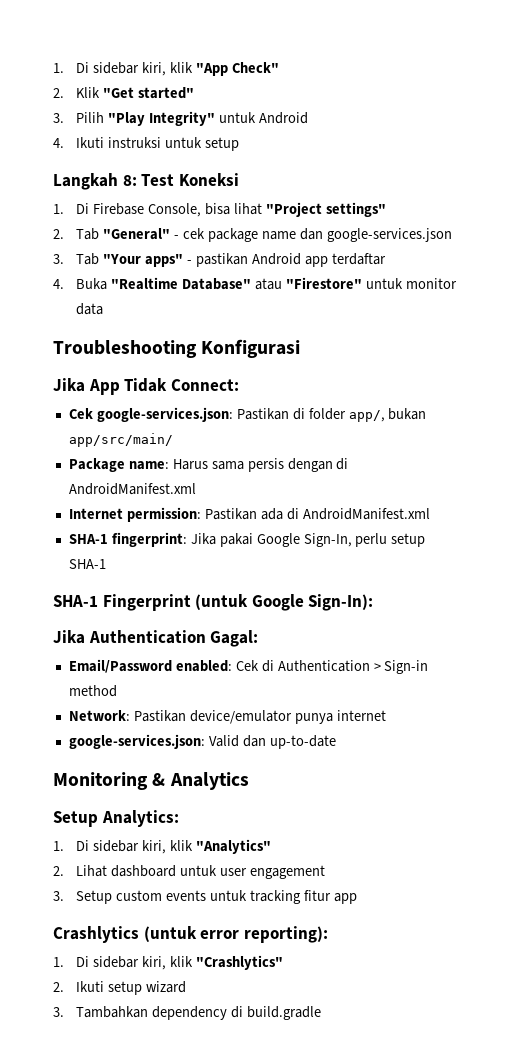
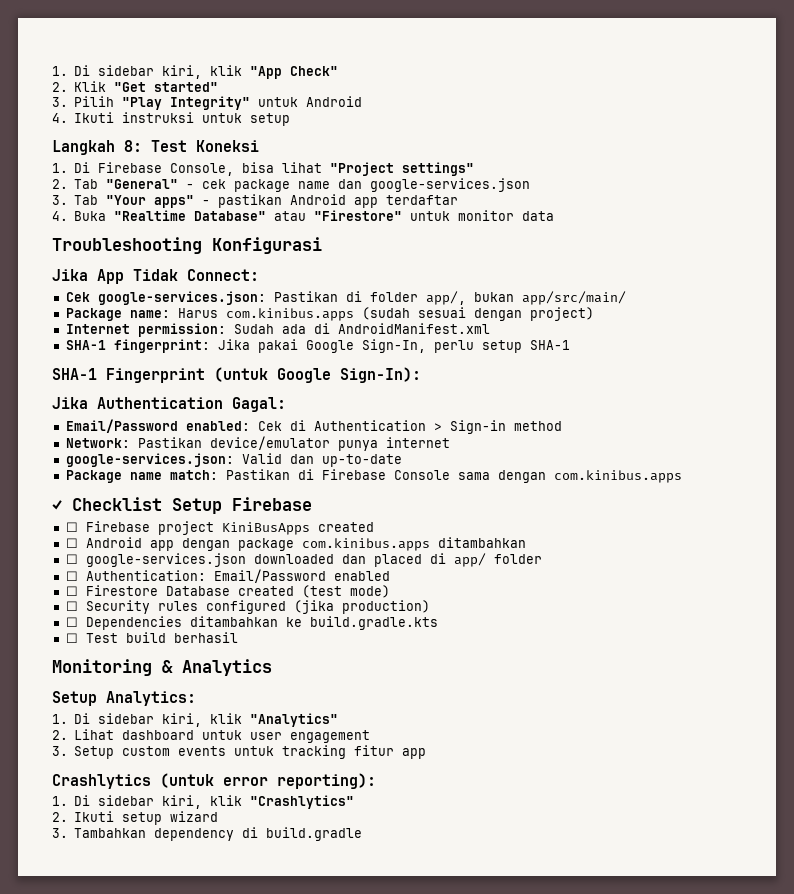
- Package name: Harus sama persis dengan di AndroidManifest.xml
+ Package name: Harus com.kinibus.apps (sudah sesuai dengan project)
- Internet permission: Pastikan ada di AndroidManifest.xml
+ Internet permission: Sudah ada di AndroidManifest.xml
+ Package name match: Pastikan di Firebase Console sama dengan com.kinibus.apps
+ ✓ Checklist Setup Firebase
+ ☐ Firebase project KiniBusApps created
+ ☐ Android app dengan package com.kinibus.apps ditambahkan
+ ☐ google-services.json downloaded dan placed di app/ folder
+ ☐ Authentication: Email/Password enabled
+ ☐ Firestore Database created (test mode)
+ ☐ Security rules configured (jika production)
+ ☐ Dependencies ditambahkan ke build.gradle.kts
+ ☐ Test build berhasil

